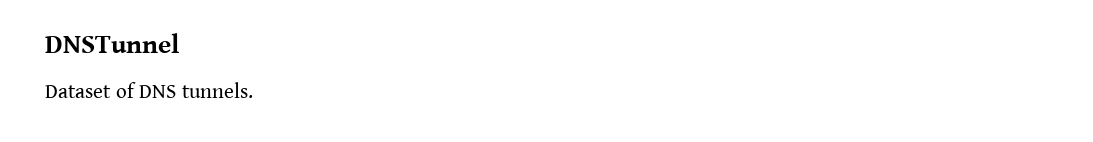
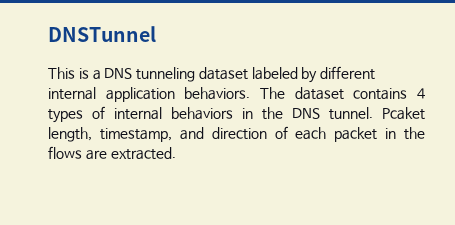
- Dataset of DNS tunnels.
+ This is a DNS tunneling dataset labeled by different internal application behaviors. The dataset contains 4 types of internal behaviors in the DNS tunnel. Pcaket length, timestamp, and direction of each packet in the flows are extracted.

